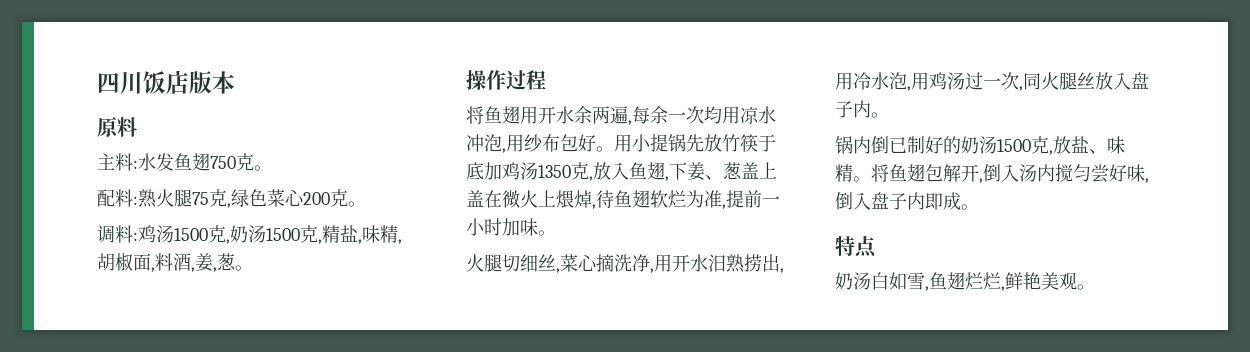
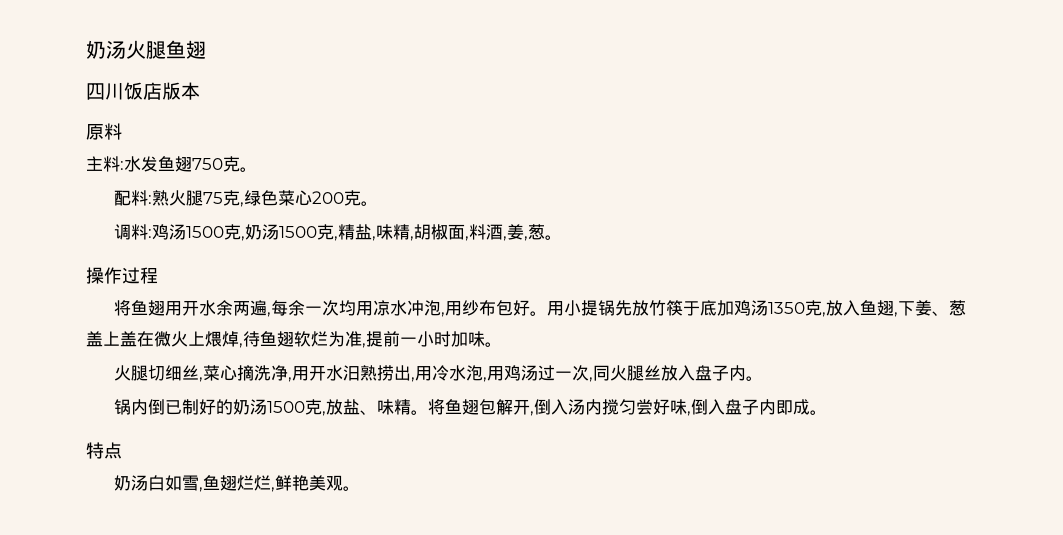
+ 奶汤火腿鱼翅

